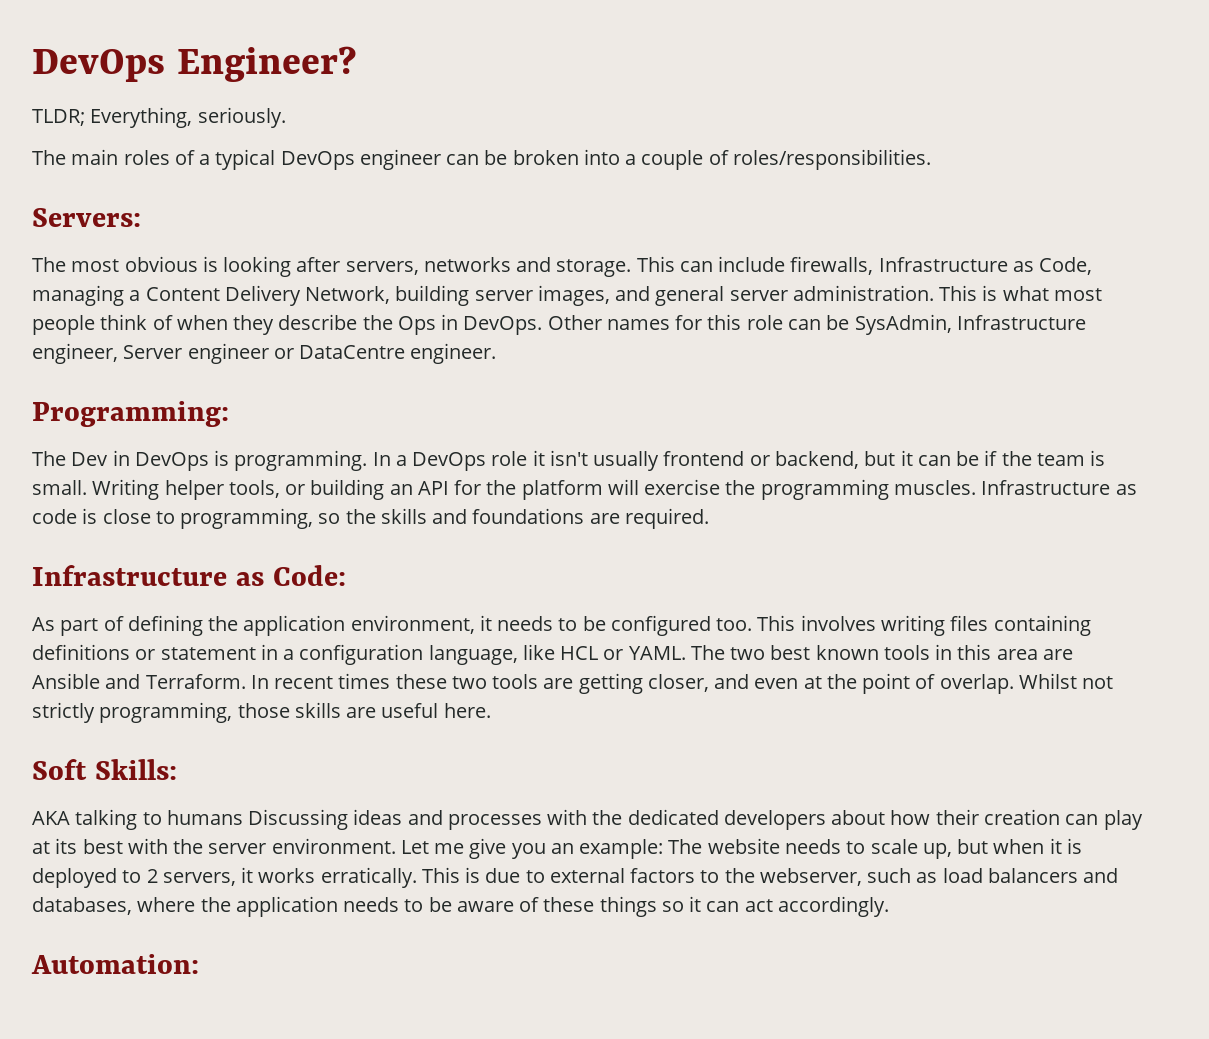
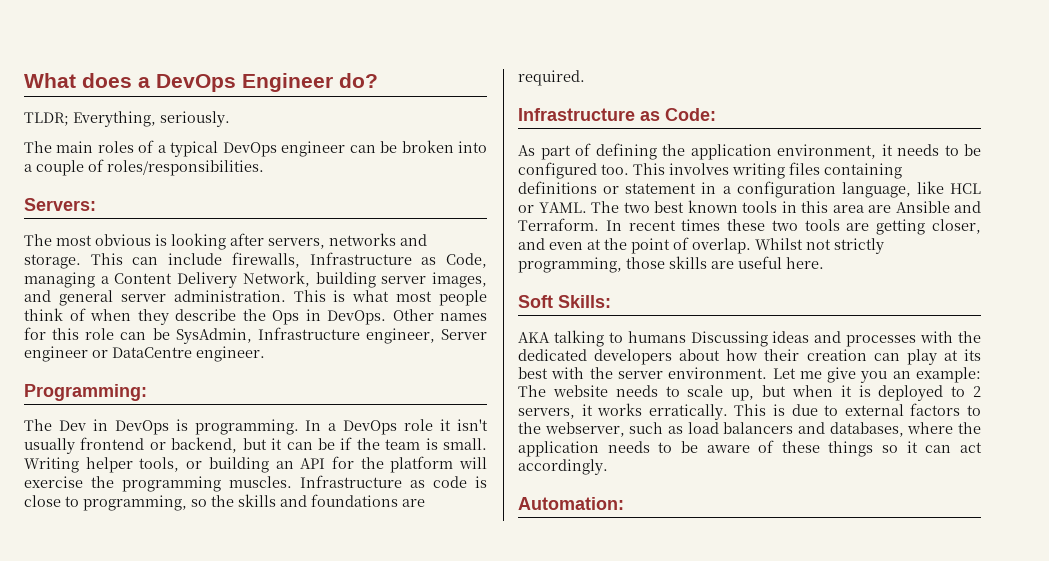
- DevOps Engineer?
+ What does a DevOps Engineer do?

